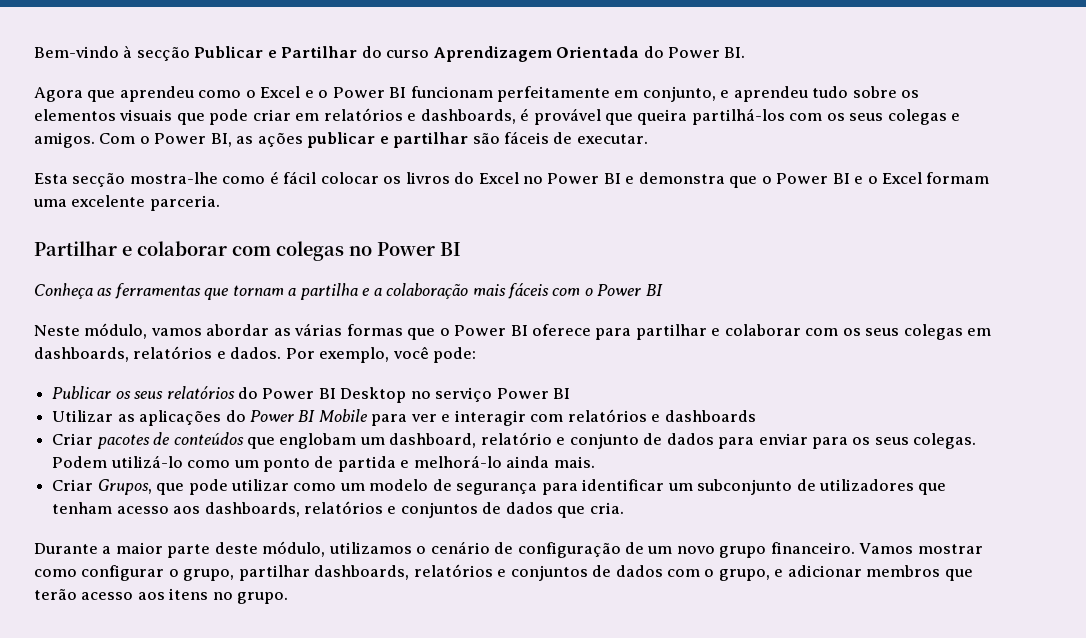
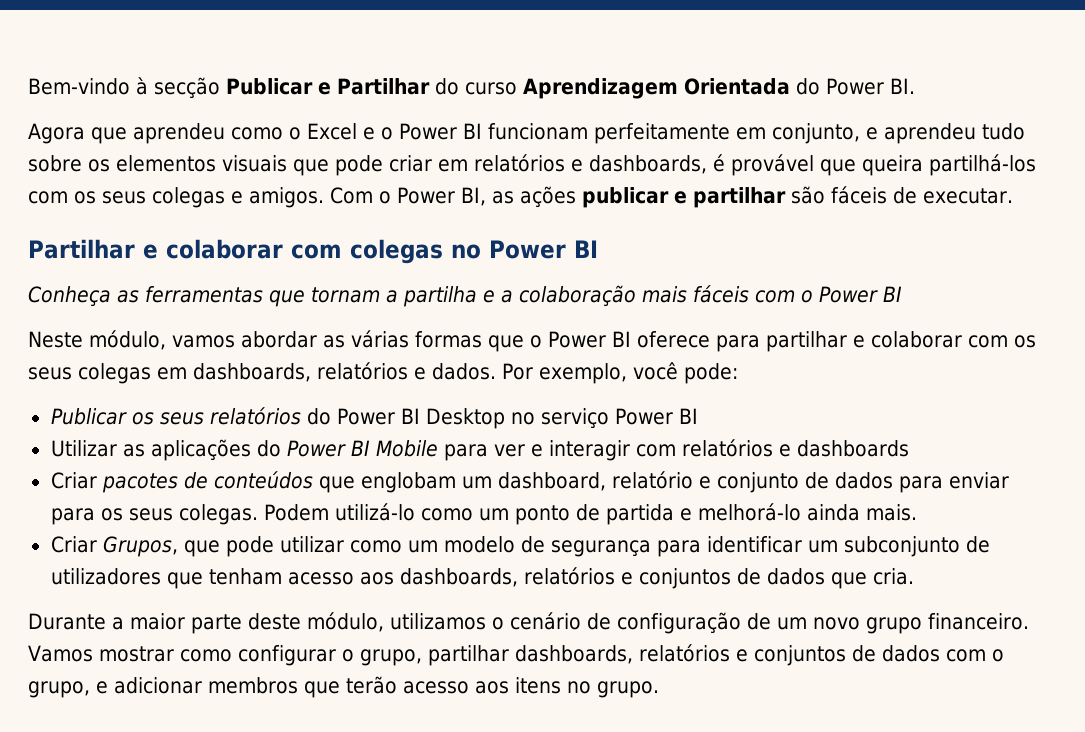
- Esta secção mostra-lhe como é fácil colocar os livros do Excel no Power BI e demonstra que o Power BI e o Excel formam uma excelente parceria.

